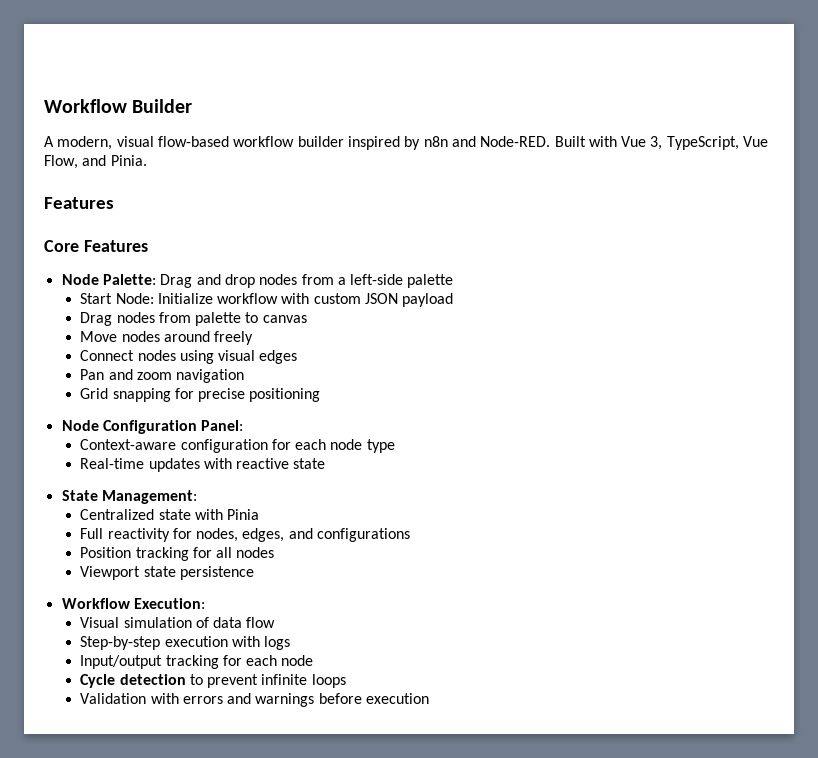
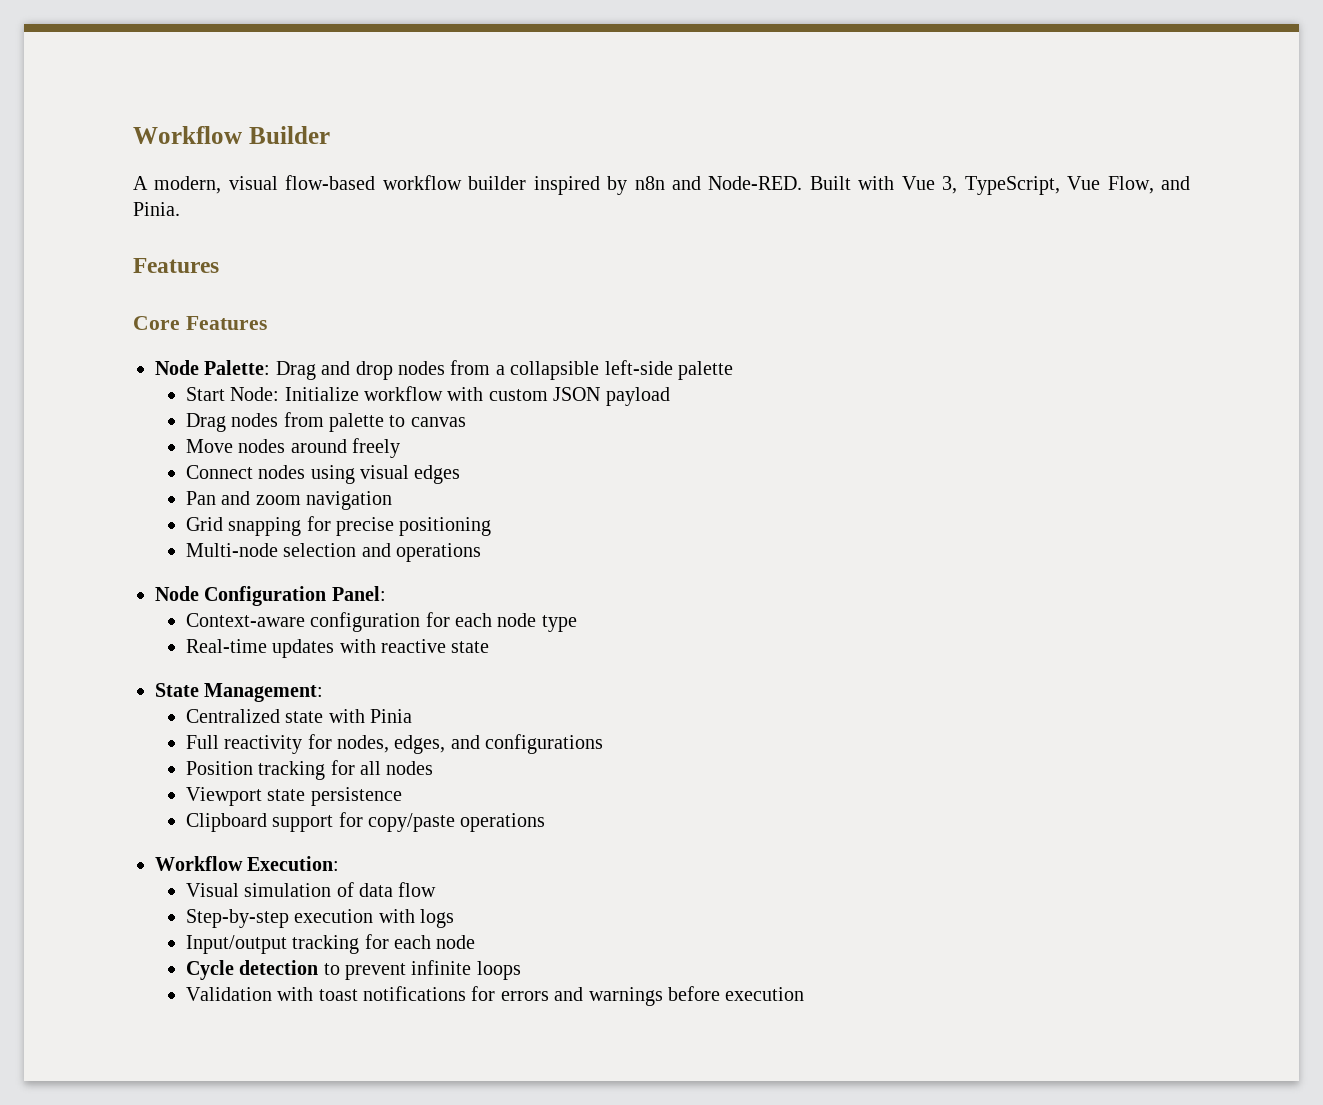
- Node Palette: Drag and drop nodes from a left-side palette
+ Node Palette: Drag and drop nodes from a collapsible left-side palette
+ Multi-node selection and operations
+ Clipboard support for copy/paste operations
- Validation with errors and warnings before execution
+ Validation with toast notifications for errors and warnings before execution

